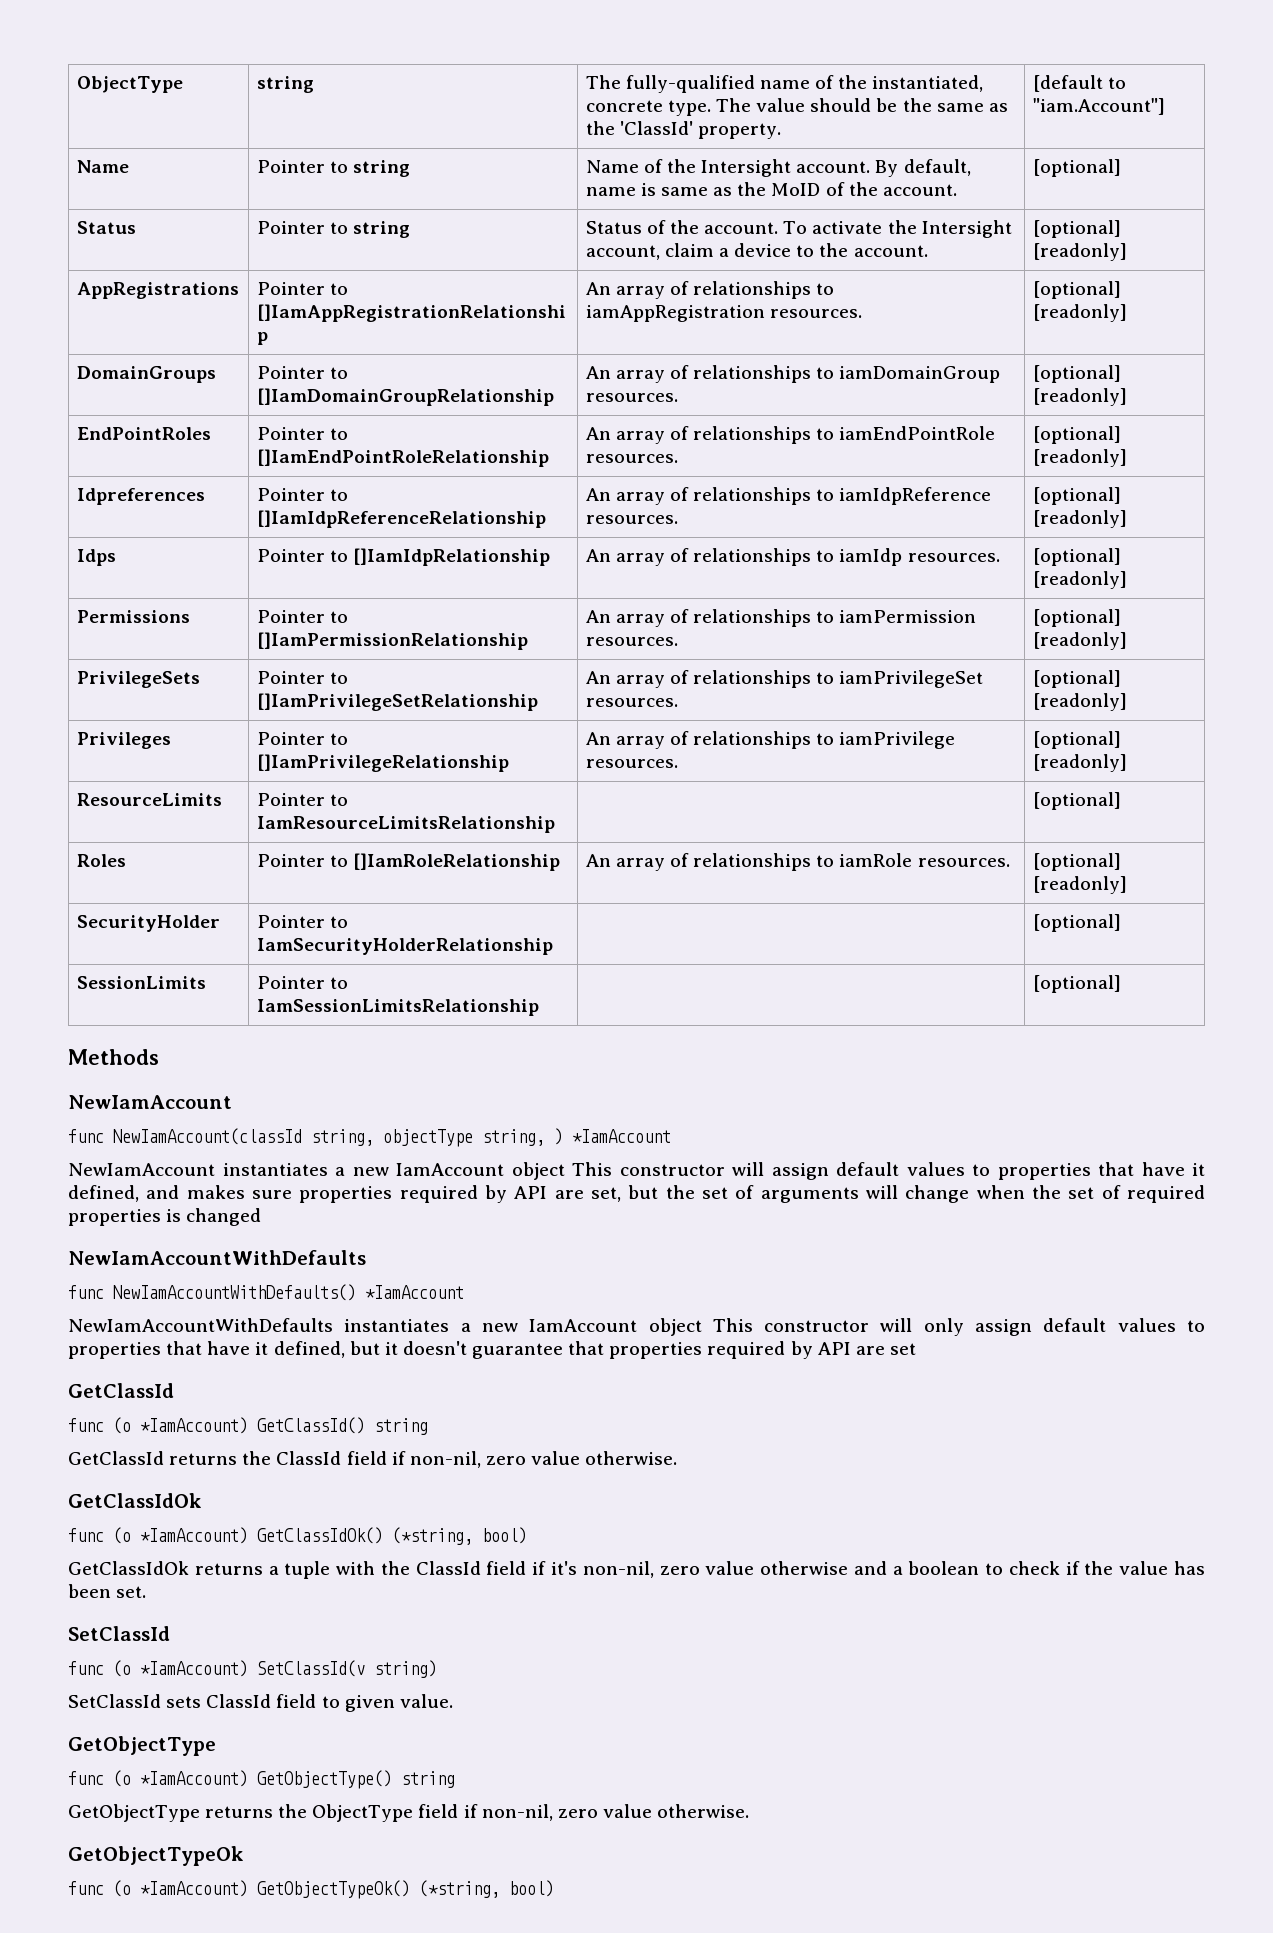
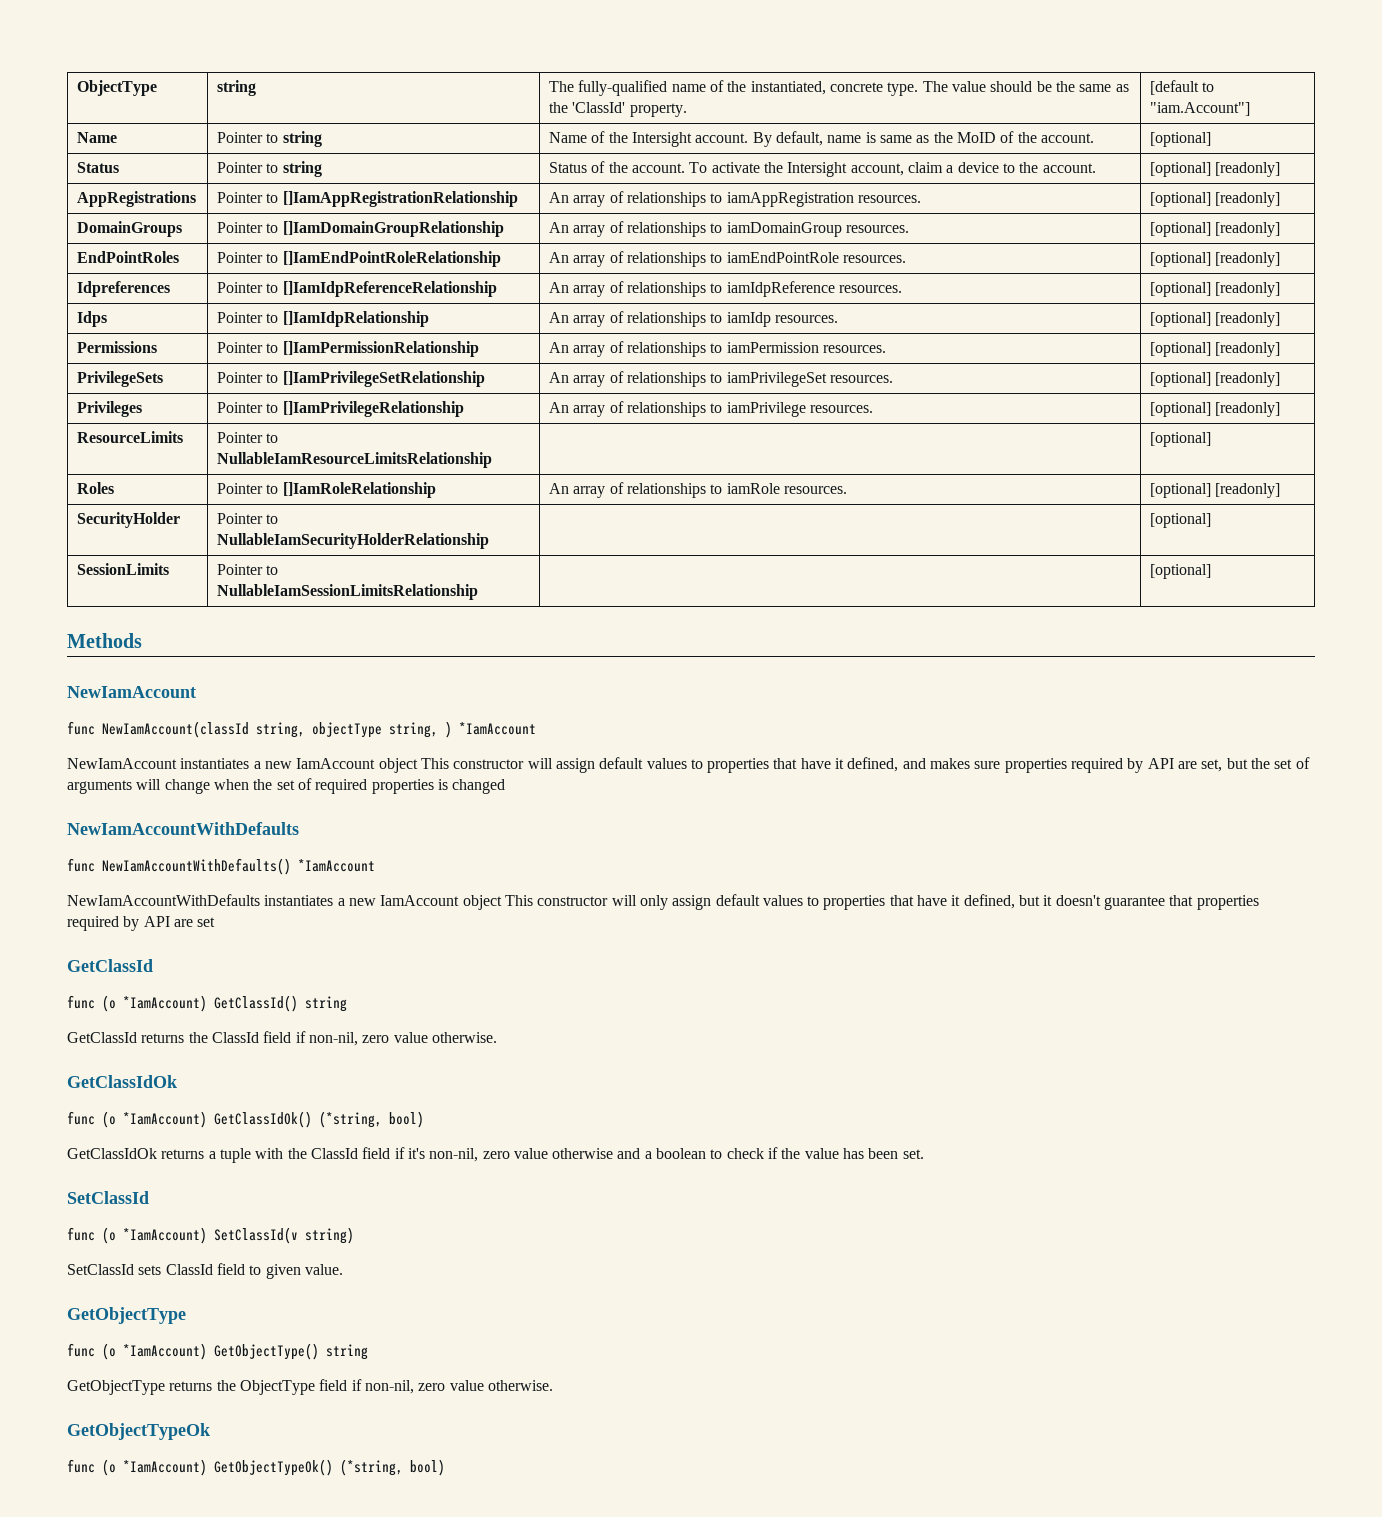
- ResourceLimits | Pointer to IamResourceLimitsRelationship | | [optional]
+ ResourceLimits | Pointer to NullableIamResourceLimitsRelationship | | [optional]
- SecurityHolder | Pointer to IamSecurityHolderRelationship | | [optional]
+ SecurityHolder | Pointer to NullableIamSecurityHolderRelationship | | [optional]
- SessionLimits | Pointer to IamSessionLimitsRelationship | | [optional]
+ SessionLimits | Pointer to NullableIamSessionLimitsRelationship | | [optional]

